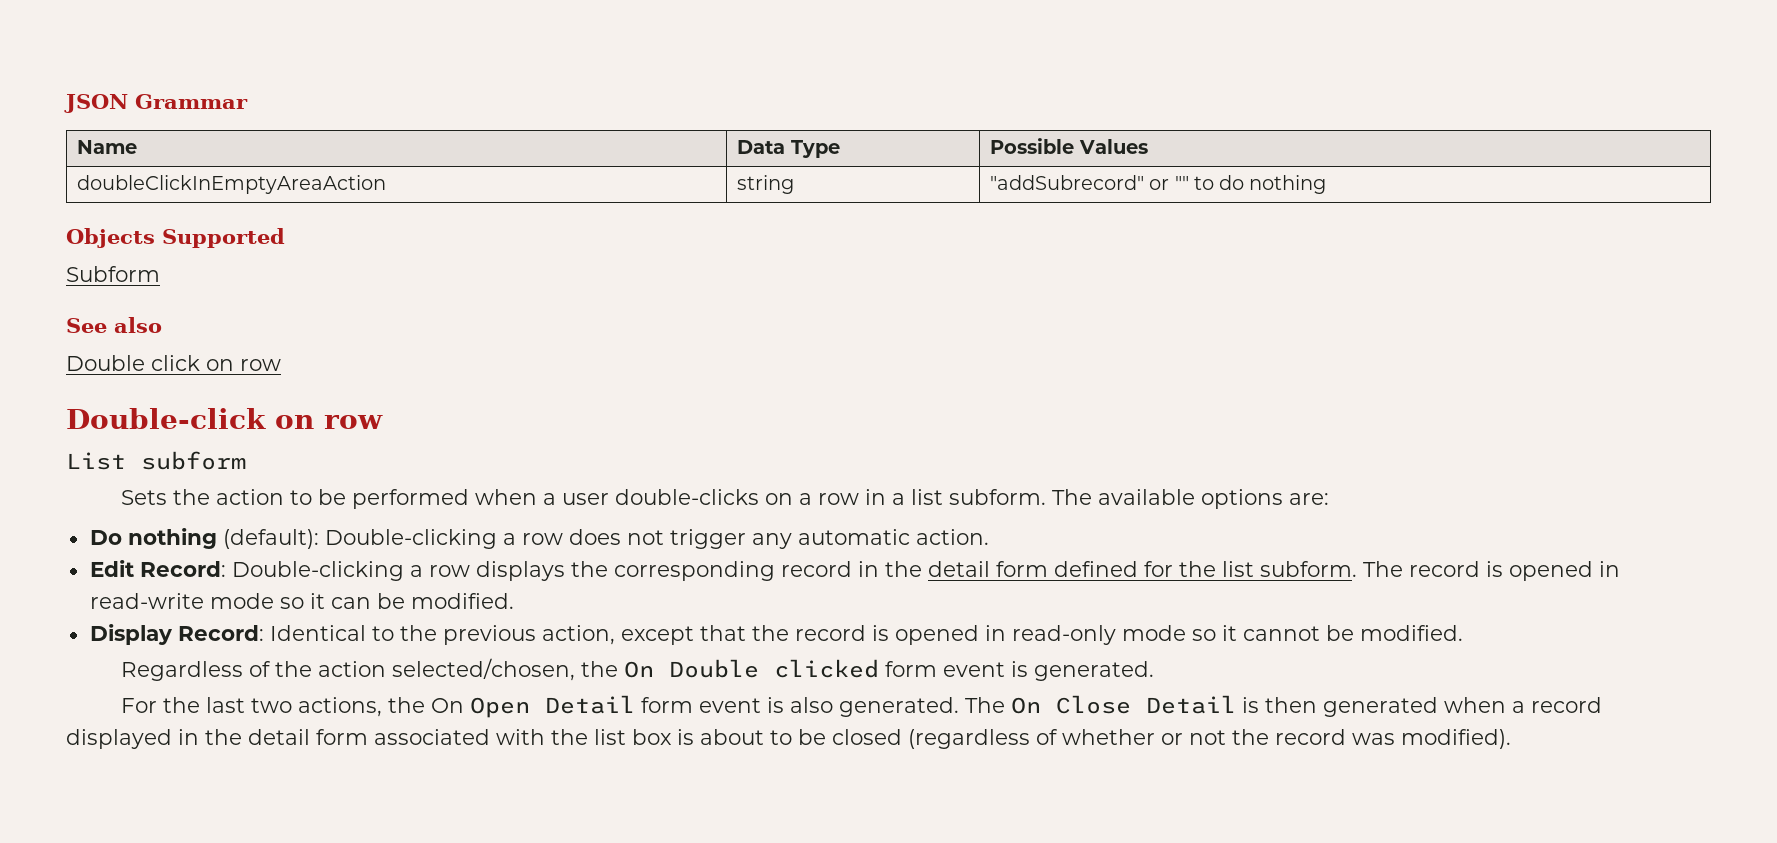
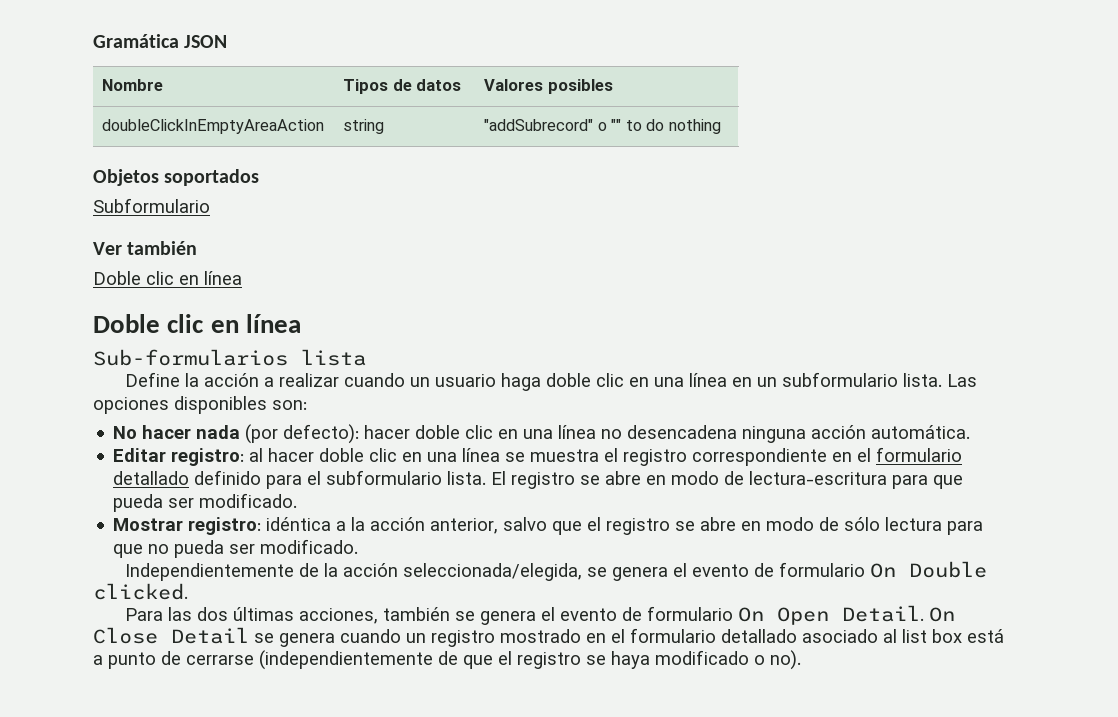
- JSON Grammar
- Name | Data Type | Possible Values
+ Gramática JSON
+ Nombre | Tipos de datos | Valores posibles
- doubleClickInEmptyAreaAction | string | "addSubrecord" or "" to do nothing
+ doubleClickInEmptyAreaAction | string | "addSubrecord" o "" to do nothing
- Objects Supported
- Subform
- See also
- Double click on row
- Double-click on row
- List subform
- Sets the action to be performed when a user double-clicks on a row in a list subform. The available options are:
- Do nothing (default): Double-clicking a row does not trigger any automatic action.
- Edit Record: Double-clicking a row displays the corresponding record in the detail form defined for the list subform. The record is opened in read-write mode so it can be modified.
- Display Record: Identical to the previous action, except that the record is opened in read-only mode so it cannot be modified.
- Regardless of the action selected/chosen, the On Double clicked form event is generated.
- For the last two actions, the On Open Detail form event is also generated. The On Close Detail is then generated when a record displayed in the detail form associated with the list box is about to be closed (regardless of whether or not the record was modified).
+ Objetos soportados
+ Subformulario
+ Ver también
+ Doble clic en línea
+ Doble clic en línea
+ Sub-formularios lista
+ Define la acción a realizar cuando un usuario haga doble clic en una línea en un subformulario lista. Las opciones disponibles son:
+ No hacer nada (por defecto): hacer doble clic en una línea no desencadena ninguna acción automática.
+ Editar registro: al hacer doble clic en una línea se muestra el registro correspondiente en el formulario detallado definido para el subformulario lista. El registro se abre en modo de lectura-escritura para que pueda ser modificado.
+ Mostrar registro: idéntica a la acción anterior, salvo que el registro se abre en modo de sólo lectura para que no pueda ser modificado.
+ Independientemente de la acción seleccionada/elegida, se genera el evento de formulario On Double clicked.
+ Para las dos últimas acciones, también se genera el evento de formulario On Open Detail. On Close Detail se genera cuando un registro mostrado en el formulario detallado asociado al list box está a punto de cerrarse (independientemente de que el registro se haya modificado o no).

